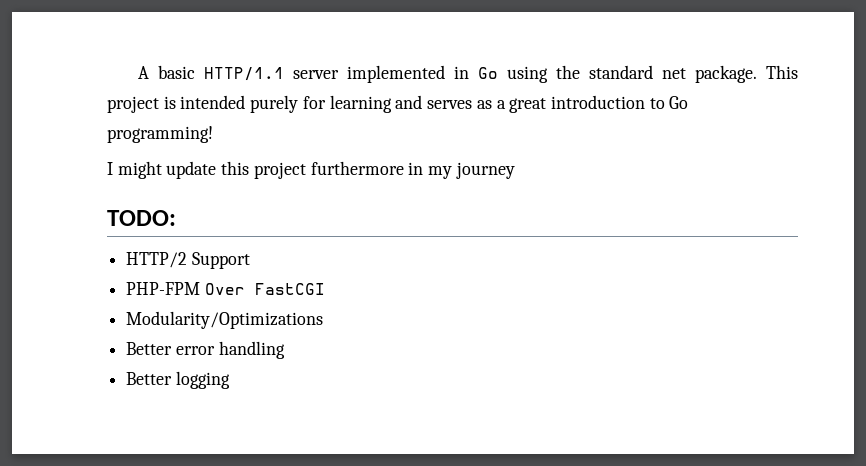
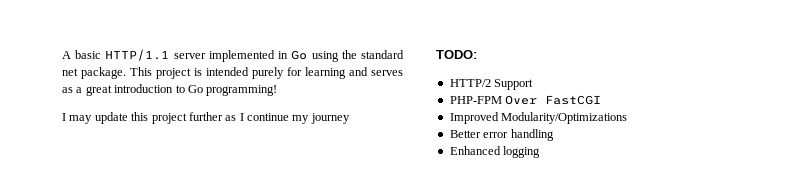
- I might update this project furthermore in my journey
+ I may update this project further as I continue my journey
- Modularity/Optimizations
+ Improved Modularity/Optimizations
- Better logging
+ Enhanced logging

